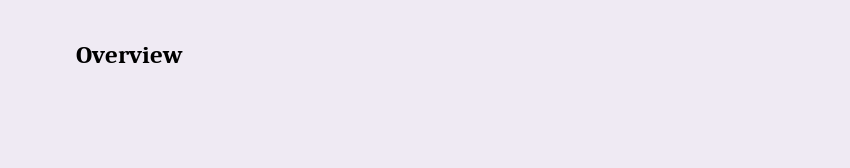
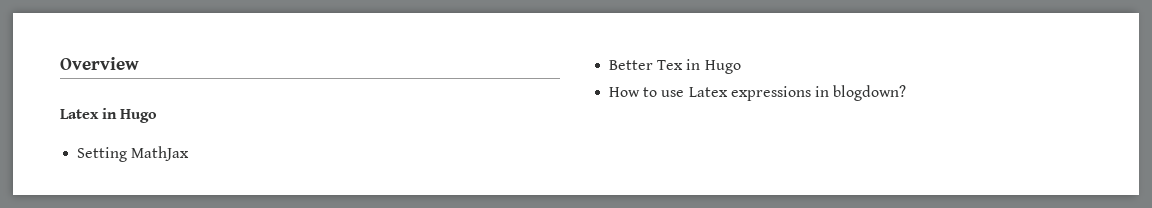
+ Latex in Hugo
+ Setting MathJax
+ Better Tex in Hugo
+ How to use Latex expressions in blogdown?

